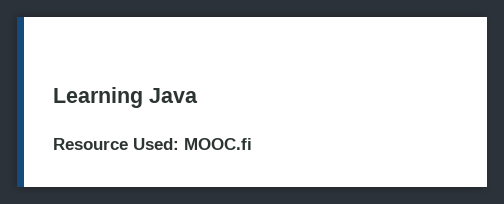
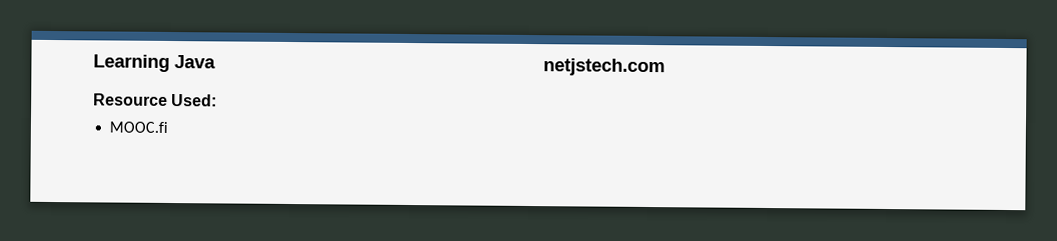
- Resource Used: MOOC.fi
+ Resource Used:
+ MOOC.fi
+ netjstech.com

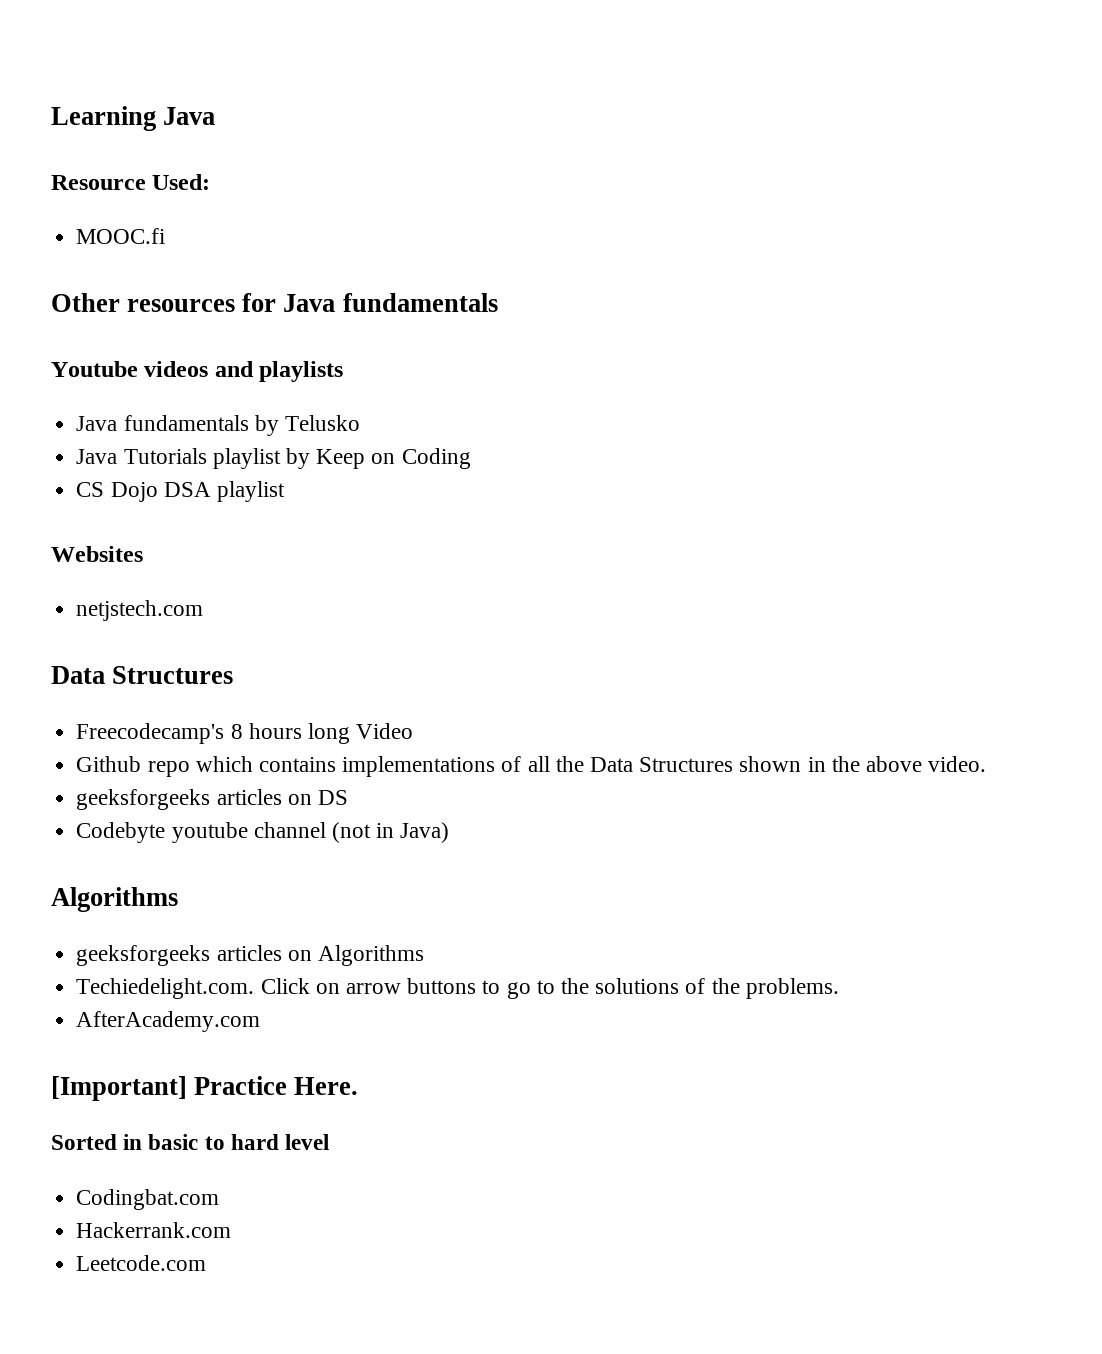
+ Other resources for Java fundamentals
+ Youtube videos and playlists
+ Java fundamentals by Telusko
+ Java Tutorials playlist by Keep on Coding
+ CS Dojo DSA playlist
+ Websites
  netjstech.com
+ Data Structures
+ Freecodecamp's 8 hours long Video
+ Github repo which contains implementations of all the Data Structures shown in the above video.
+ geeksforgeeks articles on DS
+ Codebyte youtube channel (not in Java)
+ Algorithms
+ geeksforgeeks articles on Algorithms
+ Techiedelight.com. Click on arrow buttons to go to the solutions of the problems.
+ AfterAcademy.com
+ [Important] Practice Here.
+ Sorted in basic to hard level
+ Codingbat.com
+ Hackerrank.com
+ Leetcode.com

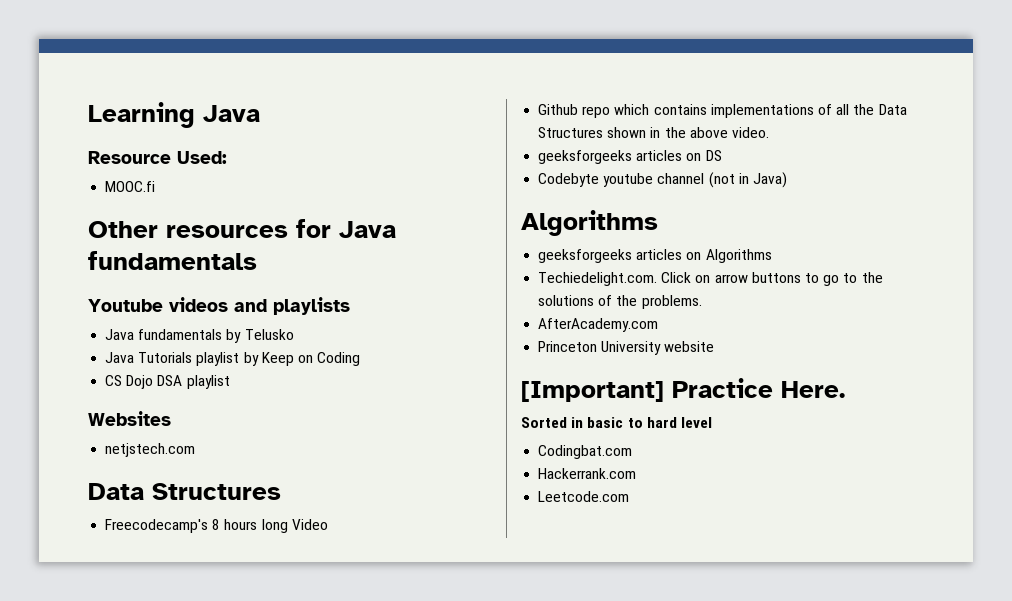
+ Princeton University website

